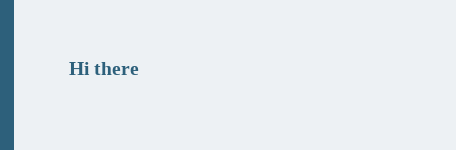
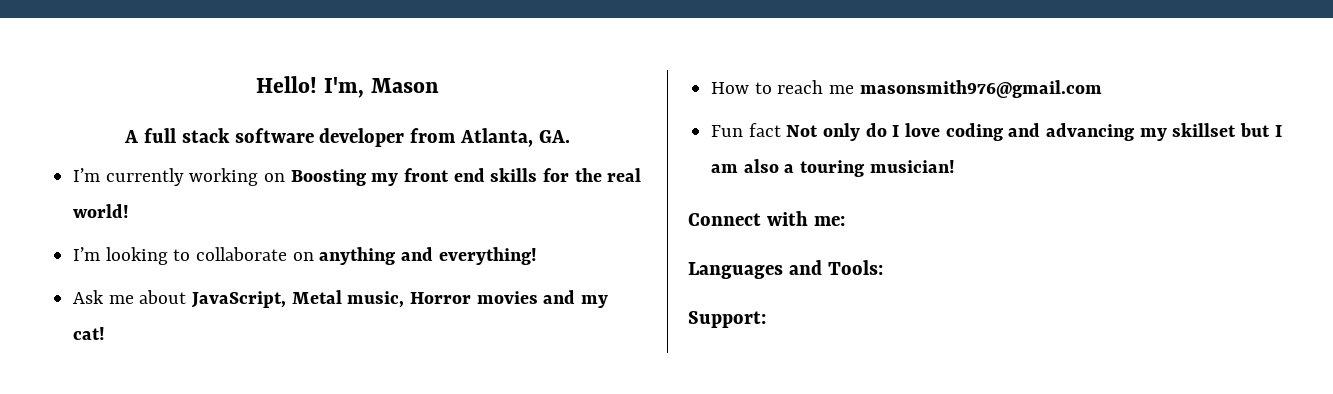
- Hi there
+ Hello! I'm, Mason
+ A full stack software developer from Atlanta, GA.
+ I’m currently working on Boosting my front end skills for the real world!
+ I’m looking to collaborate on anything and everything!
+ Ask me about JavaScript, Metal music, Horror movies and my cat!
+ How to reach me masonsmith976@gmail.com
+ Fun fact Not only do I love coding and advancing my skillset but I am also a touring musician!
+ Connect with me:
+ Languages and Tools:
+ Support:

